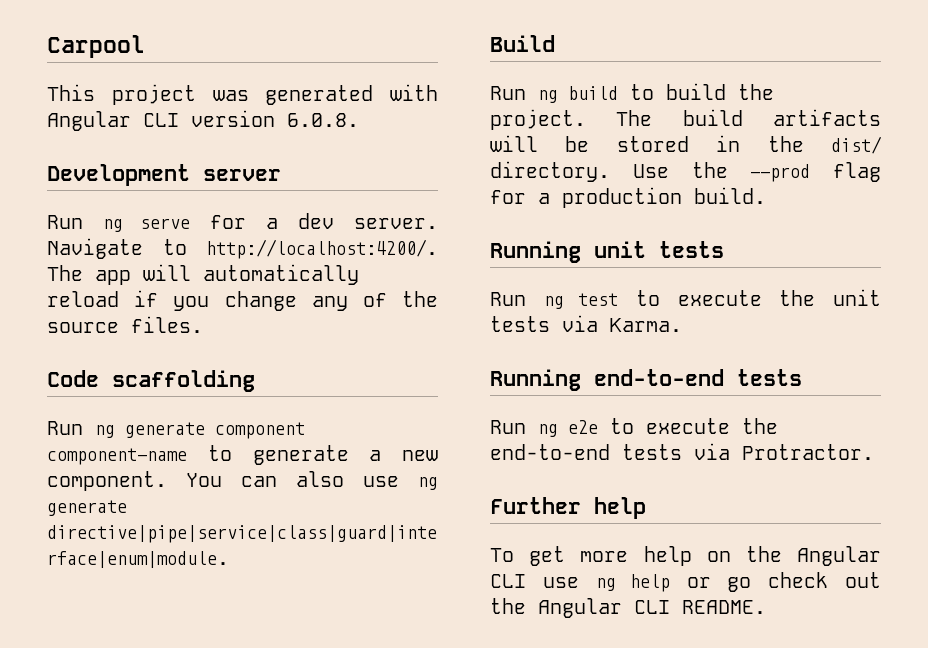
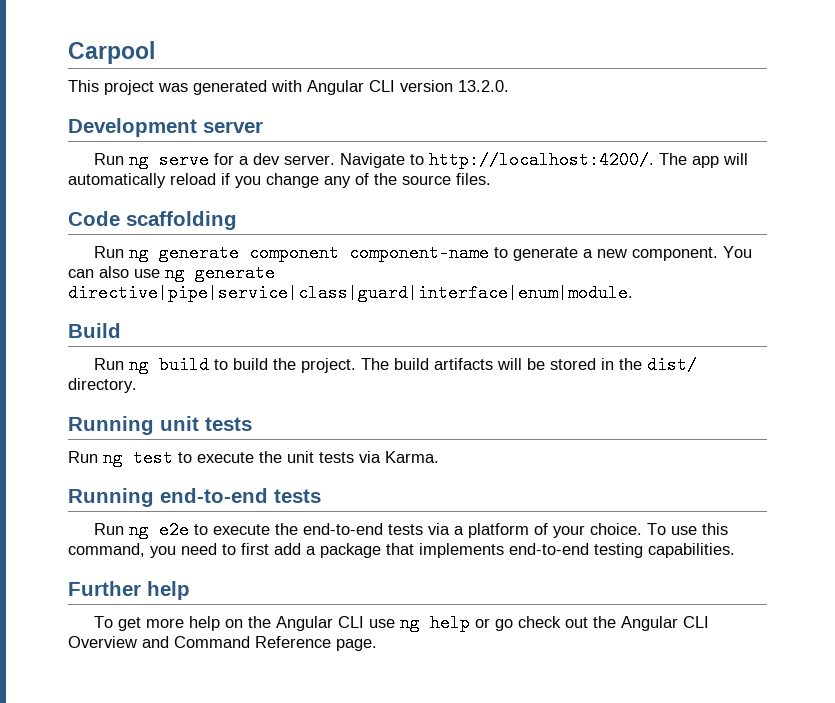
- This project was generated with Angular CLI version 6.0.8.
+ This project was generated with Angular CLI version 13.2.0.
- Use the --prod flag for a production build.
- Run ng e2e to execute the end-to-end tests via Protractor.
+ Run ng e2e to execute the end-to-end tests via a platform of your choice. To use this command, you need to first add a package that implements end-to-end testing capabilities.
- To get more help on the Angular CLI use ng help or go check out the Angular CLI README.
+ To get more help on the Angular CLI use ng help or go check out the Angular CLI Overview and Command Reference page.

